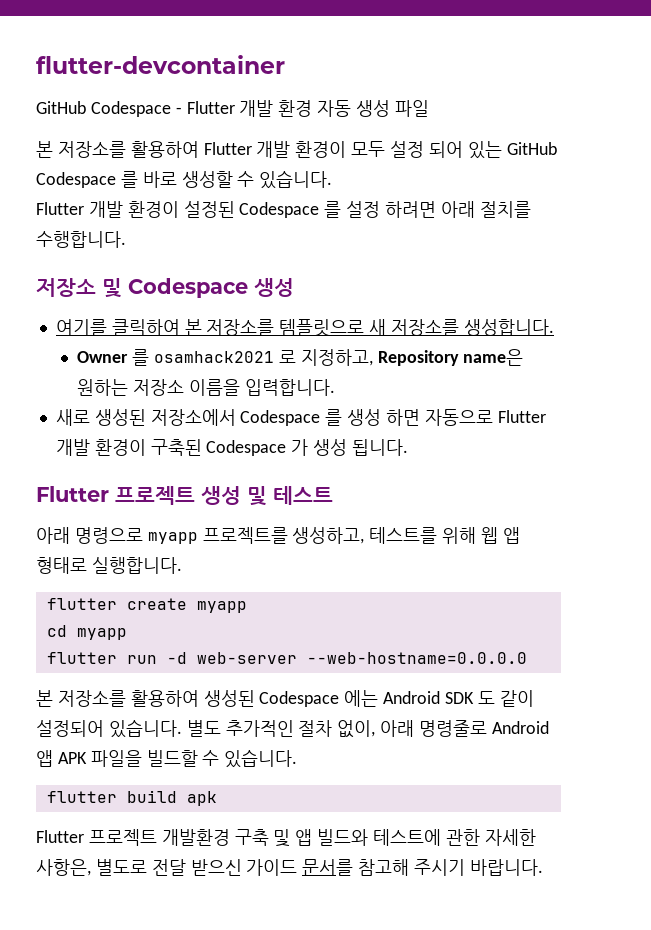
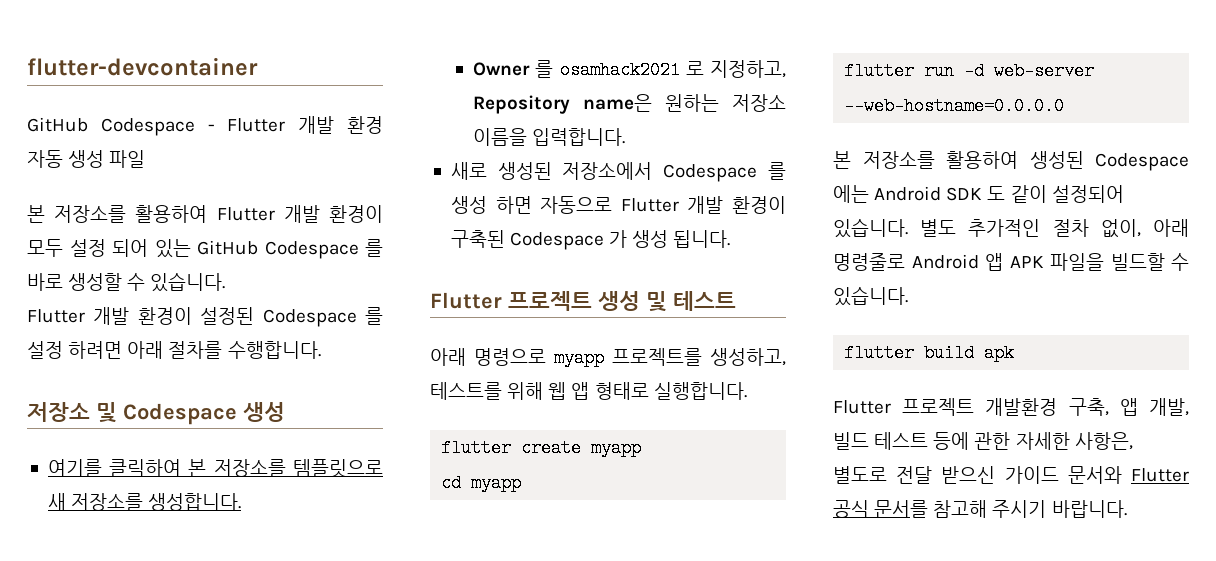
- Flutter 개발 환경이 설정된 Codespace 를 설정 하려면 아래 절치를 수행합니다.
+ Flutter 개발 환경이 설정된 Codespace 를 설정 하려면 아래 절차를 수행합니다.
- Flutter 프로젝트 개발환경 구축 및 앱 빌드와 테스트에 관한 자세한 사항은, 별도로 전달 받으신 가이드 문서를 참고해 주시기 바랍니다.
+ Flutter 프로젝트 개발환경 구축, 앱 개발, 빌드 테스트 등에 관한 자세한 사항은, 별도로 전달 받으신 가이드 문서와 Flutter 공식 문서를 참고해 주시기 바랍니다.

